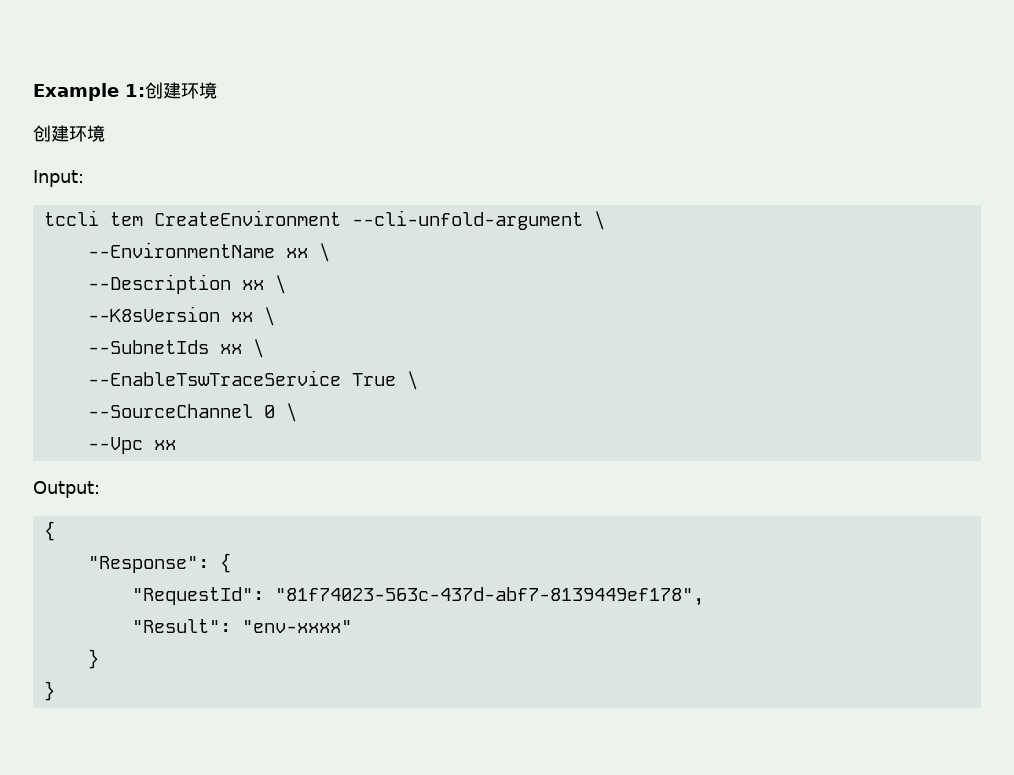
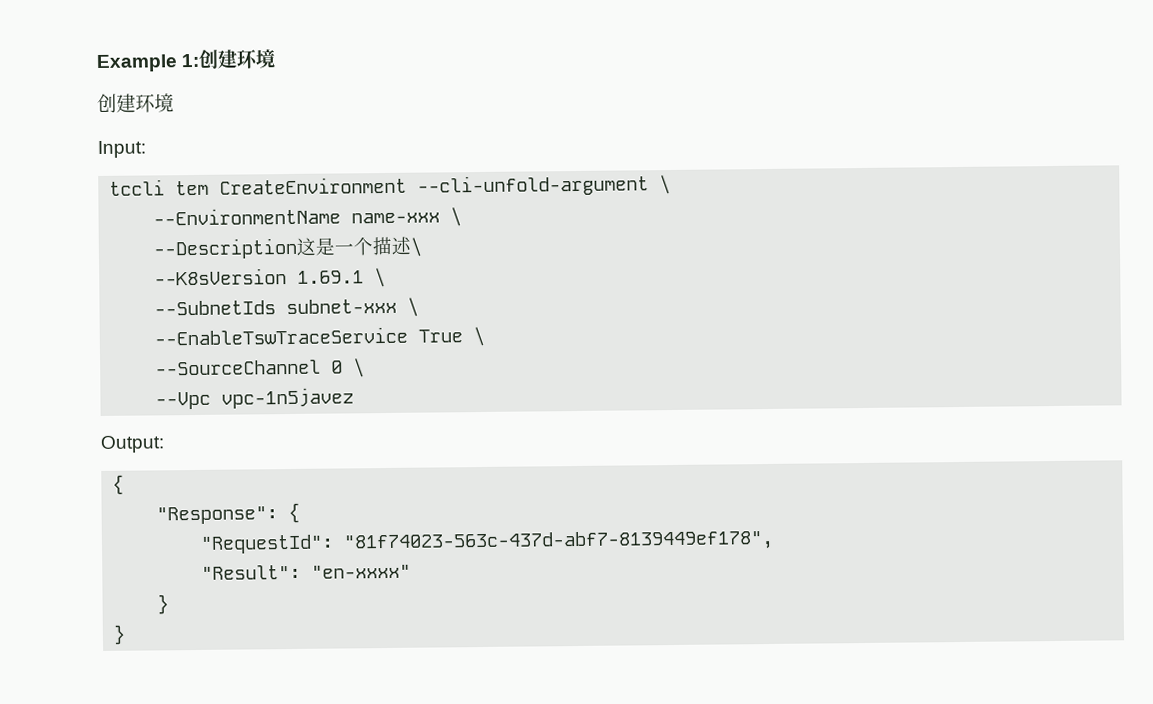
- --EnvironmentName xx \
+ --EnvironmentName name-xxx \
- --Description xx \
+ --Description这是一个描述\
- --K8sVersion xx \
+ --K8sVersion 1.69.1 \
- --SubnetIds xx \
+ --SubnetIds subnet-xxx \
- --Vpc xx
+ --Vpc vpc-1n5javez
- "Result": "env-xxxx"
+ "Result": "en-xxxx"

